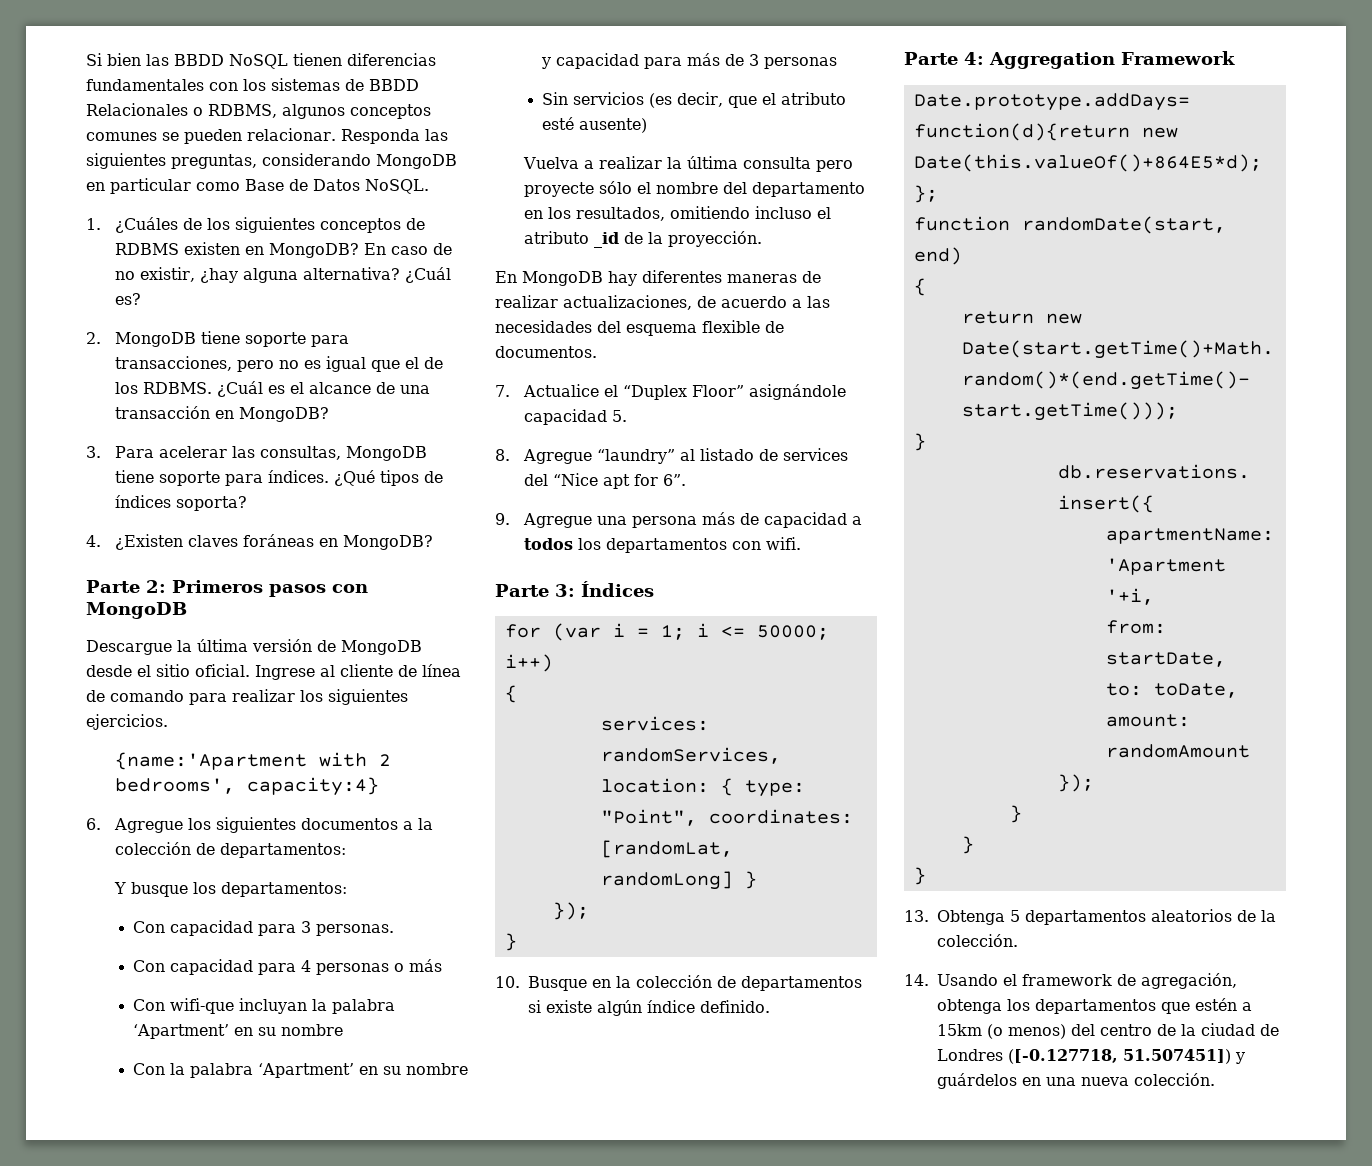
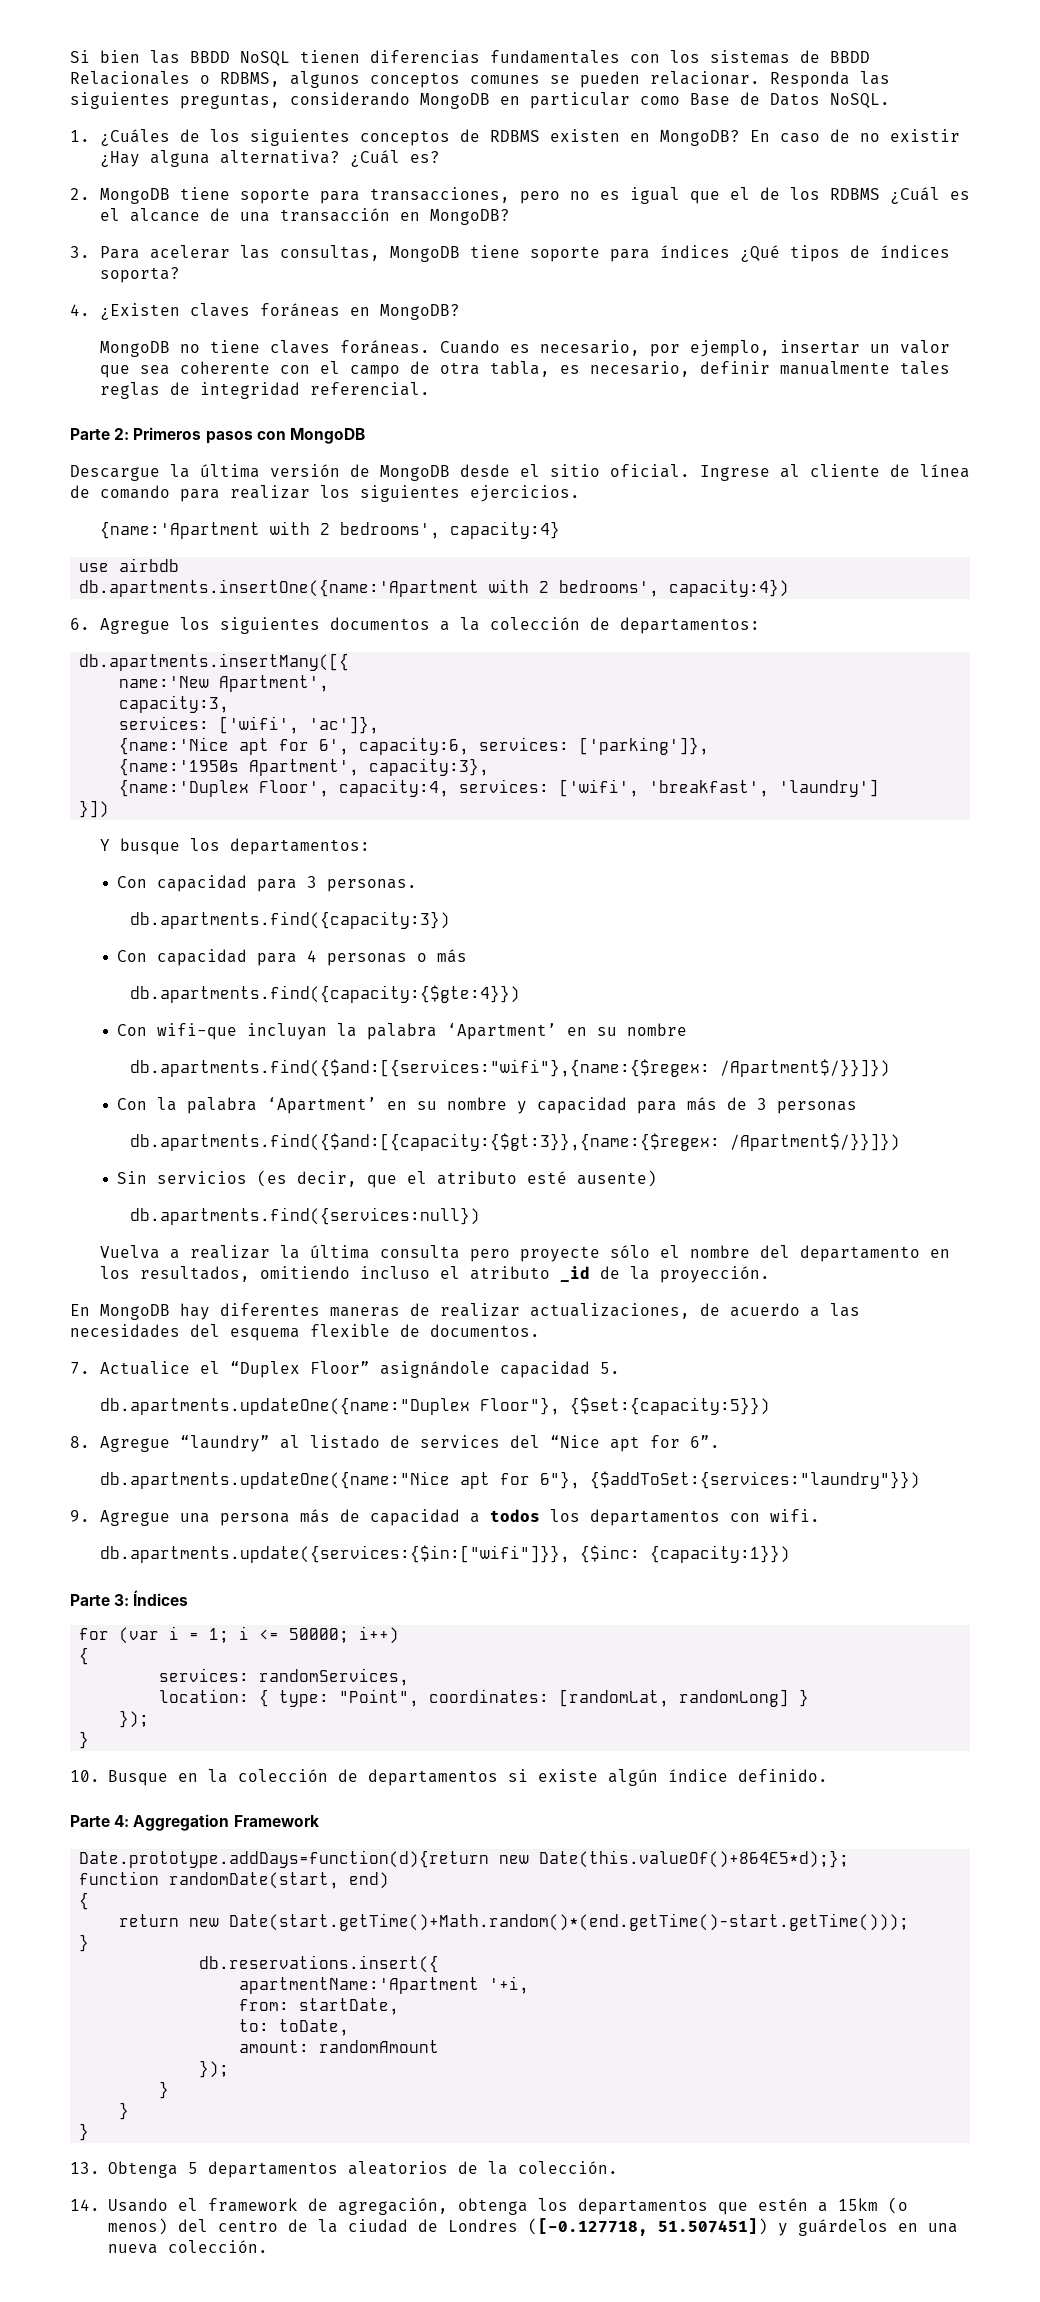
- En caso de no existir, ¿hay alguna alternativa?
+ En caso de no existir ¿Hay alguna alternativa?
- 2. MongoDB tiene soporte para transacciones, pero no es igual que el de los RDBMS. ¿Cuál es el alcance de una transacción en MongoDB?
+ 2. MongoDB tiene soporte para transacciones, pero no es igual que el de los RDBMS ¿Cuál es el alcance de una transacción en MongoDB?
- 3. Para acelerar las consultas, MongoDB tiene soporte para índices. ¿Qué tipos de índices soporta?
+ 3. Para acelerar las consultas, MongoDB tiene soporte para índices ¿Qué tipos de índices soporta?
+ MongoDB no tiene claves foráneas. Cuando es necesario, por ejemplo, insertar un valor que sea coherente con el campo de otra tabla, es necesario, definir manualmente tales reglas de integridad referencial.
+ use airbdb
+ db.apartments.insertOne({name:'Apartment with 2 bedrooms', capacity:4})
+ db.apartments.insertMany([{
+ name:'New Apartment',
+ capacity:3,
+ services: ['wifi', 'ac']},
+ {name:'Nice apt for 6', capacity:6, services: ['parking']},
+ {name:'1950s Apartment', capacity:3},
+ {name:'Duplex Floor', capacity:4, services: ['wifi', 'breakfast', 'laundry']
+ }])
+ db.apartments.find({capacity:3})
+ db.apartments.find({capacity:{$gte:4}})
+ db.apartments.find({$and:[{services:"wifi"},{name:{$regex: /Apartment$/}}]})
+ db.apartments.find({$and:[{capacity:{$gt:3}},{name:{$regex: /Apartment$/}}]})
+ db.apartments.find({services:null})
+ db.apartments.updateOne({name:"Duplex Floor"}, {$set:{capacity:5}})
+ db.apartments.updateOne({name:"Nice apt for 6"}, {$addToSet:{services:"laundry"}})
+ db.apartments.update({services:{$in:["wifi"]}}, {$inc: {capacity:1}})

